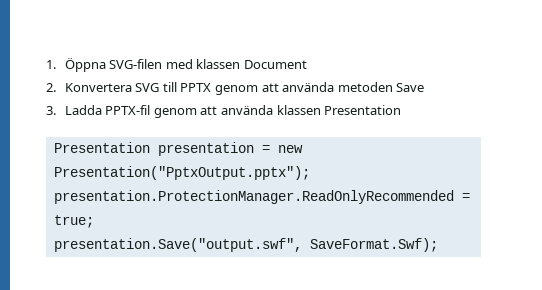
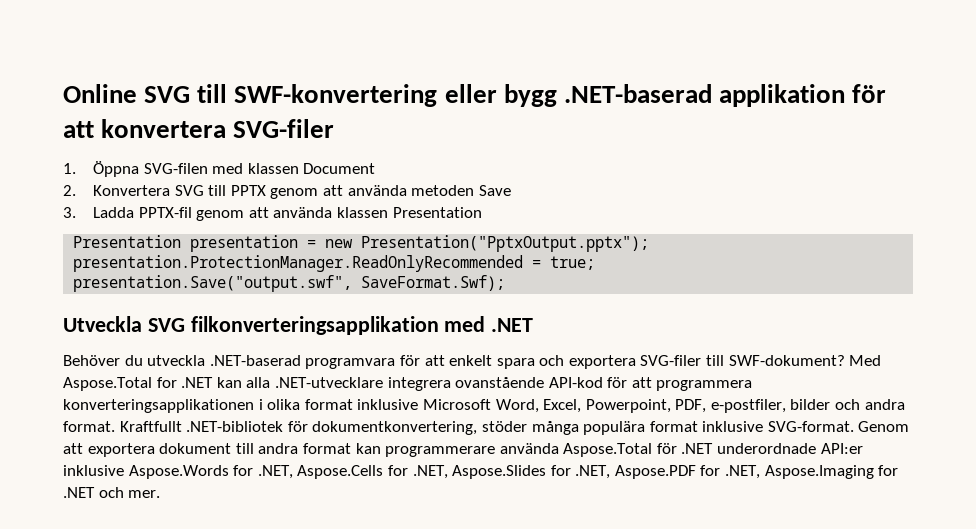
+ Online SVG till SWF-konvertering eller bygg .NET-baserad applikation för att konvertera SVG-filer
+ Utveckla SVG filkonverteringsapplikation med .NET
+ Behöver du utveckla .NET-baserad programvara för att enkelt spara och exportera SVG-filer till SWF-dokument? Med Aspose.Total for .NET kan alla .NET-utvecklare integrera ovanstående API-kod för att programmera konverteringsapplikationen i olika format inklusive Microsoft Word, Excel, Powerpoint, PDF, e-postfiler, bilder och andra format. Kraftfullt .NET-bibliotek för dokumentkonvertering, stöder många populära format inklusive SVG-format. Genom att exportera dokument till andra format kan programmerare använda Aspose.Total för .NET underordnade API:er inklusive Aspose.Words for .NET, Aspose.Cells for .NET, Aspose.Slides for .NET, Aspose.PDF for .NET, Aspose.Imaging for .NET och mer.

